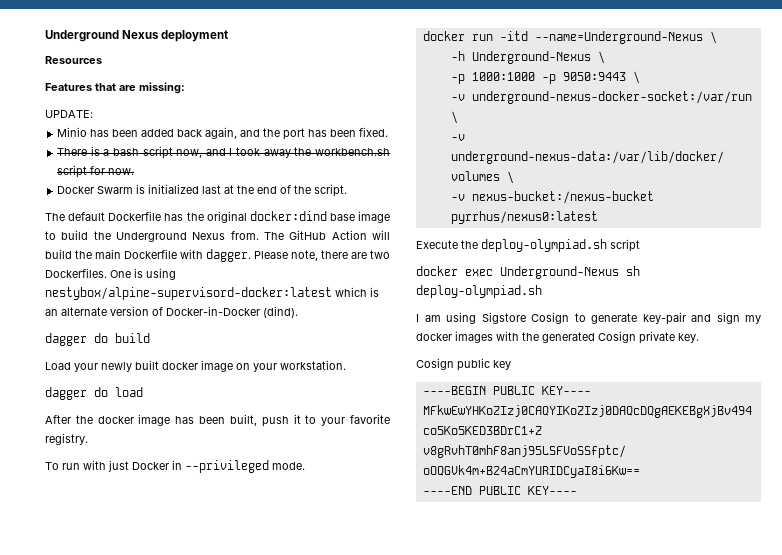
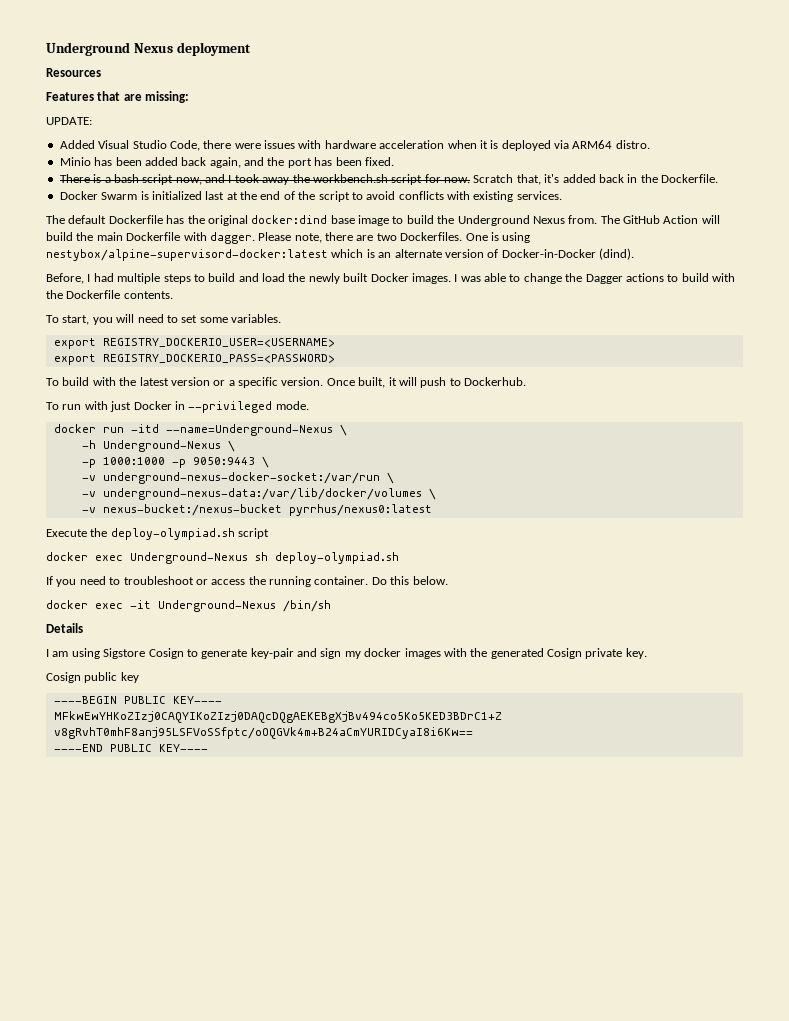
+ Added Visual Studio Code, there were issues with hardware acceleration when it is deployed via ARM64 distro.
+ Scratch that, it's added back in the Dockerfile.
- Docker Swarm is initialized last at the end of the script.
+ Docker Swarm is initialized last at the end of the script to avoid conflicts with existing services.
- dagger do build
- Load your newly built docker image on your workstation.
- dagger do load
- After the docker image has been built, push it to your favorite registry.
+ Before, I had multiple steps to build and load the newly built Docker images. I was able to change the Dagger actions to build with the Dockerfile contents.
+ To start, you will need to set some variables.
+ export REGISTRY_DOCKERIO_USER=<USERNAME>
+ export REGISTRY_DOCKERIO_PASS=<PASSWORD>
+ To build with the latest version or a specific version. Once built, it will push to Dockerhub.
+ If you need to troubleshoot or access the running container. Do this below.
+ docker exec -it Underground-Nexus /bin/sh
+ Details

